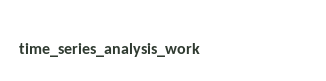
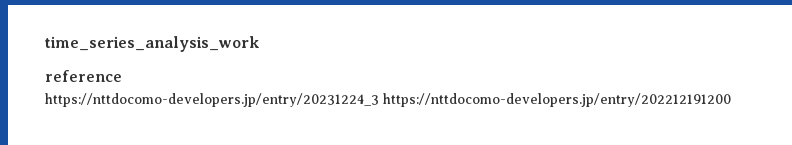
+ reference
+ https://nttdocomo-developers.jp/entry/20231224_3 https://nttdocomo-developers.jp/entry/202212191200

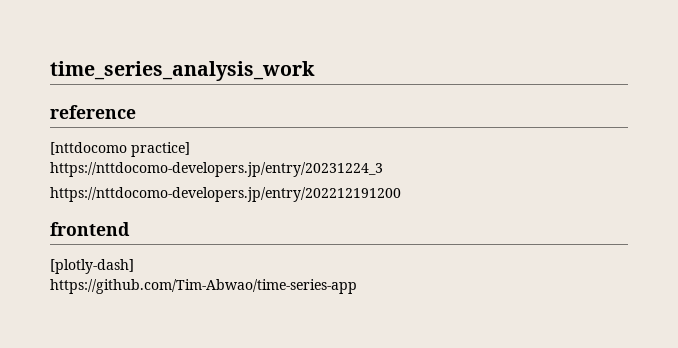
+ [nttdocomo practice]
- https://nttdocomo-developers.jp/entry/20231224_3 https://nttdocomo-developers.jp/entry/202212191200
+ https://nttdocomo-developers.jp/entry/20231224_3
+ https://nttdocomo-developers.jp/entry/202212191200
+ frontend
+ [plotly-dash]
+ https://github.com/Tim-Abwao/time-series-app

